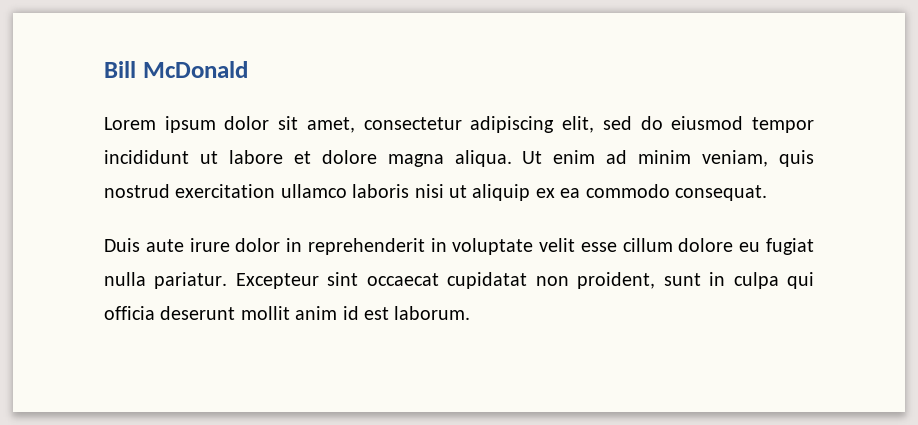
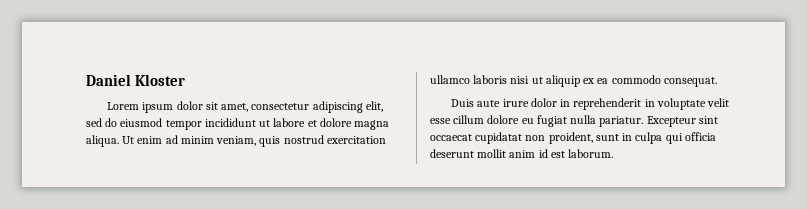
- Bill McDonald
+ Daniel Kloster

